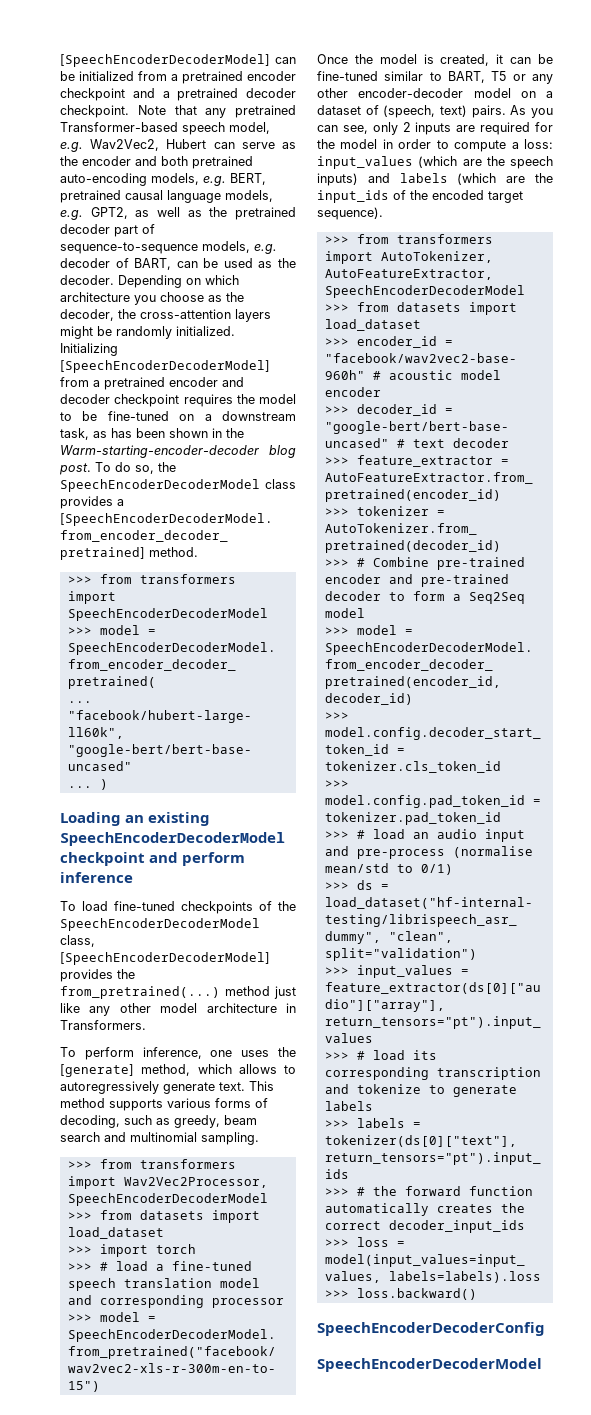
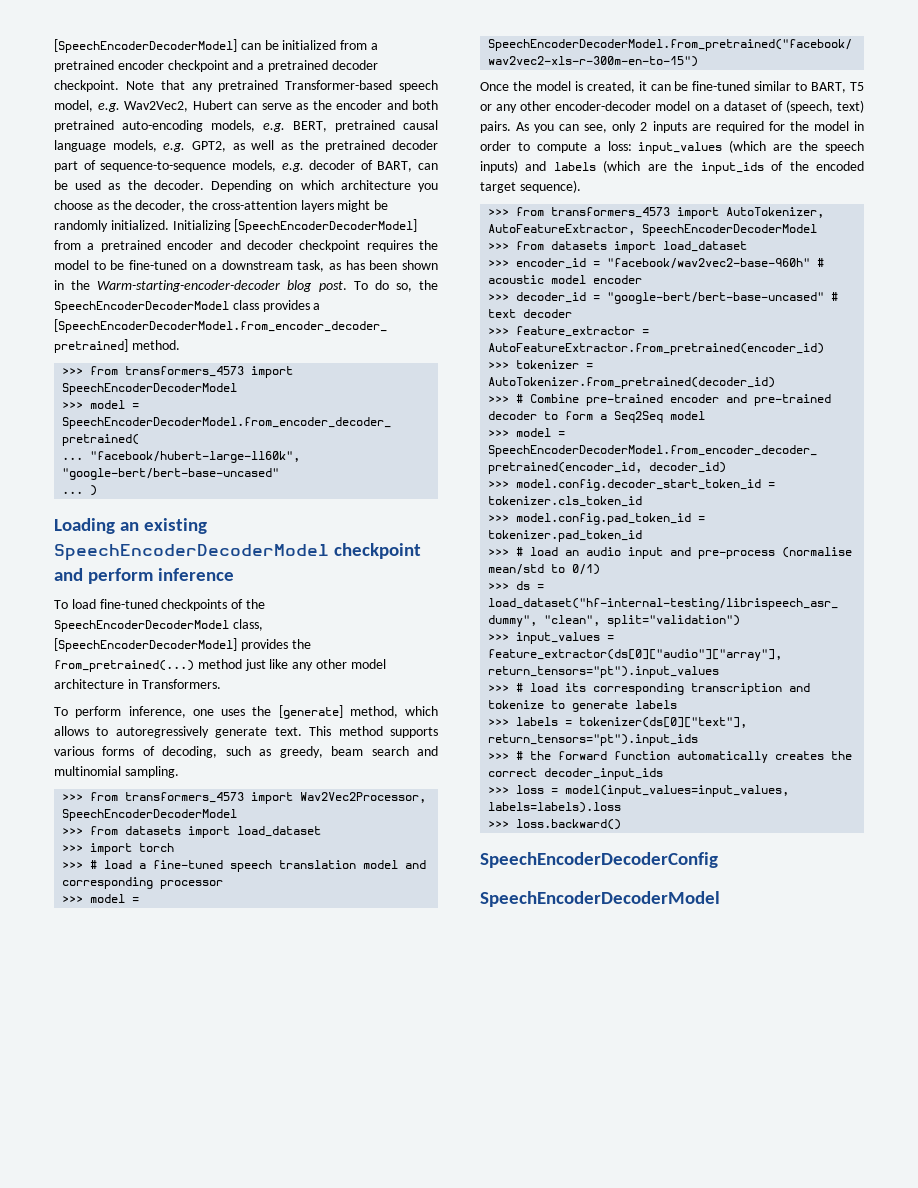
- >>> from transformers import SpeechEncoderDecoderModel
+ >>> from transformers_4573 import SpeechEncoderDecoderModel
- >>> from transformers import Wav2Vec2Processor, SpeechEncoderDecoderModel
+ >>> from transformers_4573 import Wav2Vec2Processor, SpeechEncoderDecoderModel
- >>> from transformers import AutoTokenizer, AutoFeatureExtractor, SpeechEncoderDecoderModel
+ >>> from transformers_4573 import AutoTokenizer, AutoFeatureExtractor, SpeechEncoderDecoderModel

